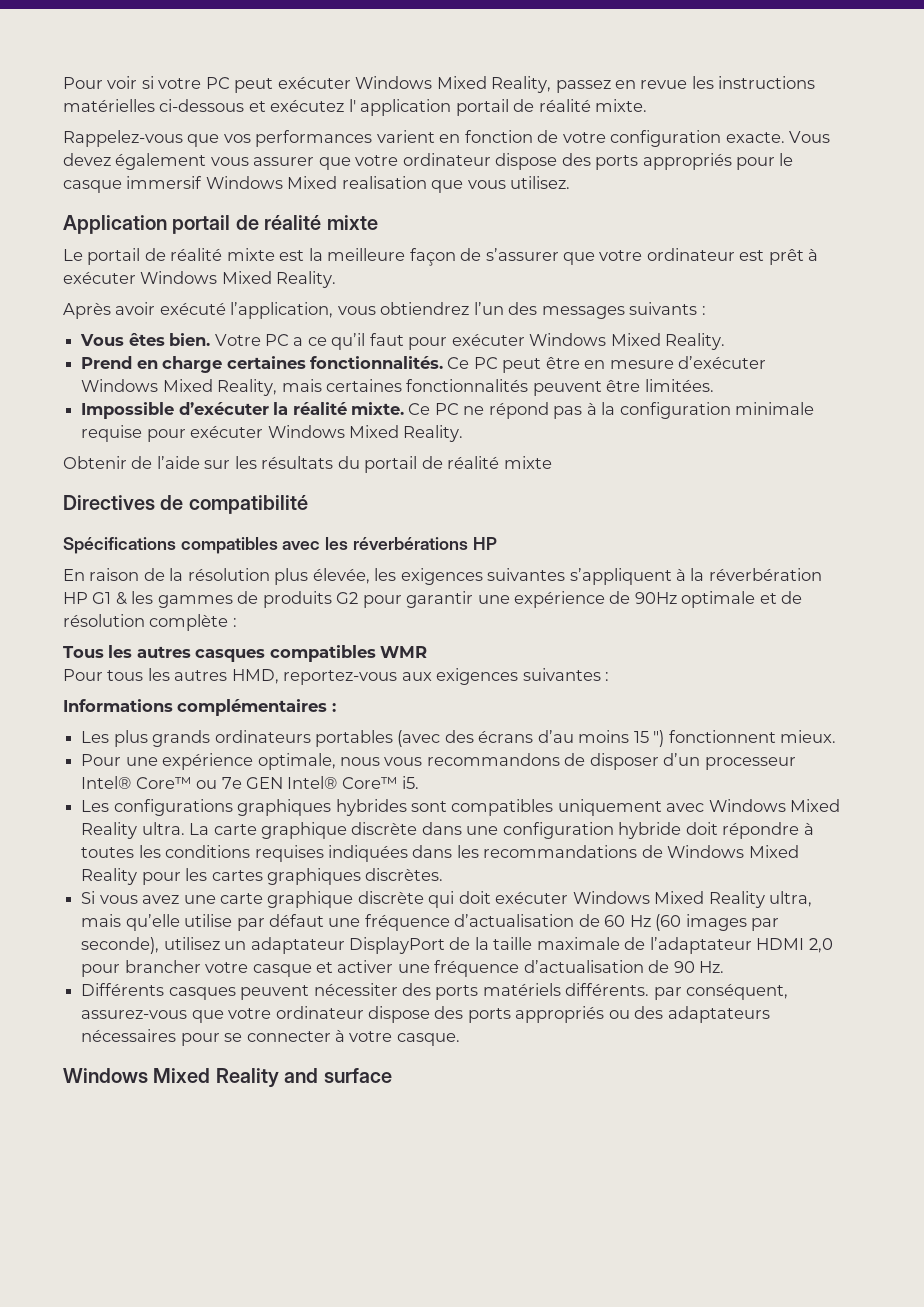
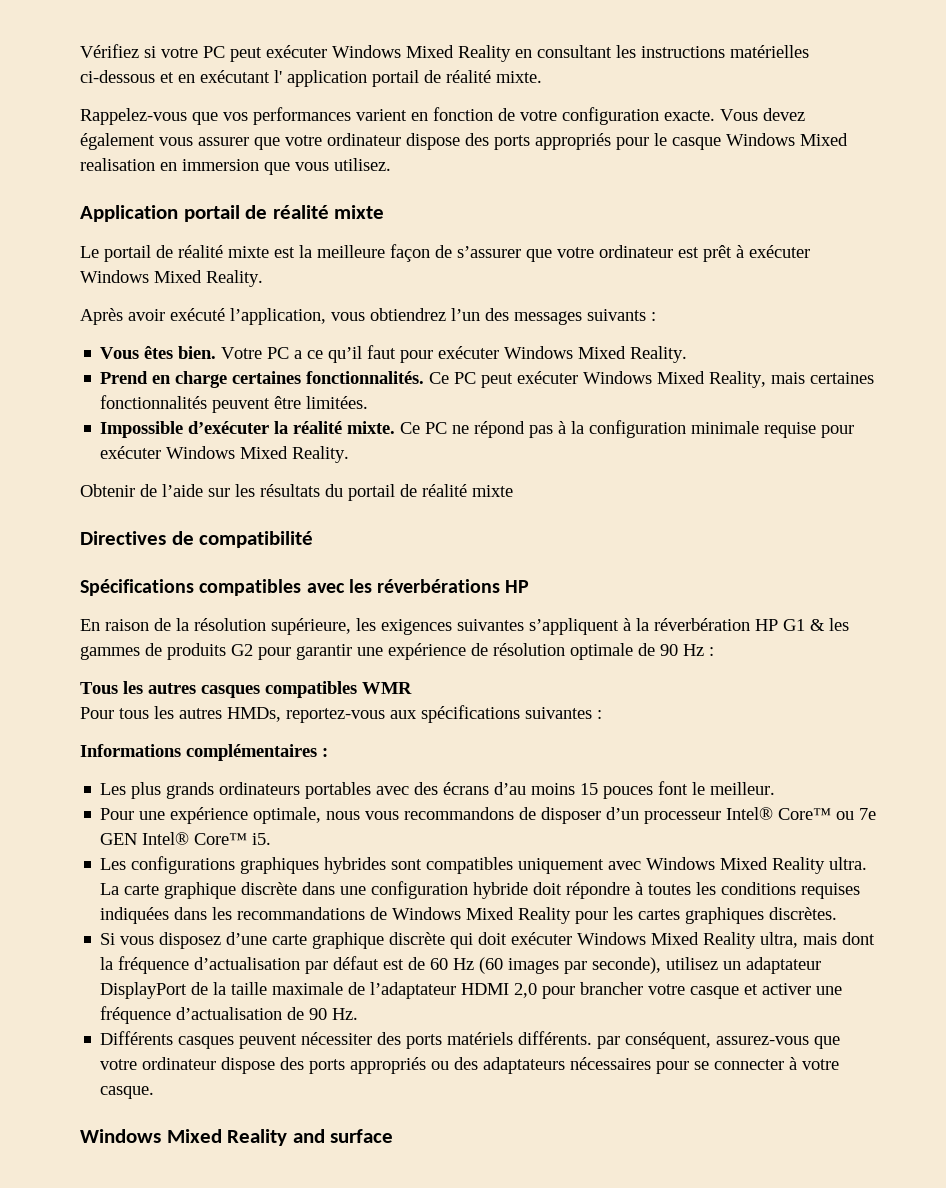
- Pour voir si votre PC peut exécuter Windows Mixed Reality, passez en revue les instructions matérielles ci-dessous et exécutez l' application portail de réalité mixte.
+ Vérifiez si votre PC peut exécuter Windows Mixed Reality en consultant les instructions matérielles ci-dessous et en exécutant l' application portail de réalité mixte.
- Vous devez également vous assurer que votre ordinateur dispose des ports appropriés pour le casque immersif Windows Mixed realisation que vous utilisez.
+ Vous devez également vous assurer que votre ordinateur dispose des ports appropriés pour le casque Windows Mixed realisation en immersion que vous utilisez.
- Ce PC peut être en mesure d’exécuter Windows Mixed Reality, mais certaines fonctionnalités peuvent être limitées.
+ Ce PC peut exécuter Windows Mixed Reality, mais certaines fonctionnalités peuvent être limitées.
- En raison de la résolution plus élevée, les exigences suivantes s’appliquent à la réverbération HP G1 & les gammes de produits G2 pour garantir une expérience de 90Hz optimale et de résolution complète :
+ En raison de la résolution supérieure, les exigences suivantes s’appliquent à la réverbération HP G1 & les gammes de produits G2 pour garantir une expérience de résolution optimale de 90 Hz :
- Pour tous les autres HMD, reportez-vous aux exigences suivantes :
+ Pour tous les autres HMDs, reportez-vous aux spécifications suivantes :
- Les plus grands ordinateurs portables (avec des écrans d’au moins 15 ") fonctionnent mieux.
+ Les plus grands ordinateurs portables avec des écrans d’au moins 15 pouces font le meilleur.
- Si vous avez une carte graphique discrète qui doit exécuter Windows Mixed Reality ultra, mais qu’elle utilise par défaut une fréquence d’actualisation de 60 Hz (60 images par seconde), utilisez un adaptateur DisplayPort de la taille maximale de l’adaptateur HDMI 2,0 pour brancher votre casque et activer une fréquence d’actualisation de 90 Hz.
+ Si vous disposez d’une carte graphique discrète qui doit exécuter Windows Mixed Reality ultra, mais dont la fréquence d’actualisation par défaut est de 60 Hz (60 images par seconde), utilisez un adaptateur DisplayPort de la taille maximale de l’adaptateur HDMI 2,0 pour brancher votre casque et activer une fréquence d’actualisation de 90 Hz.

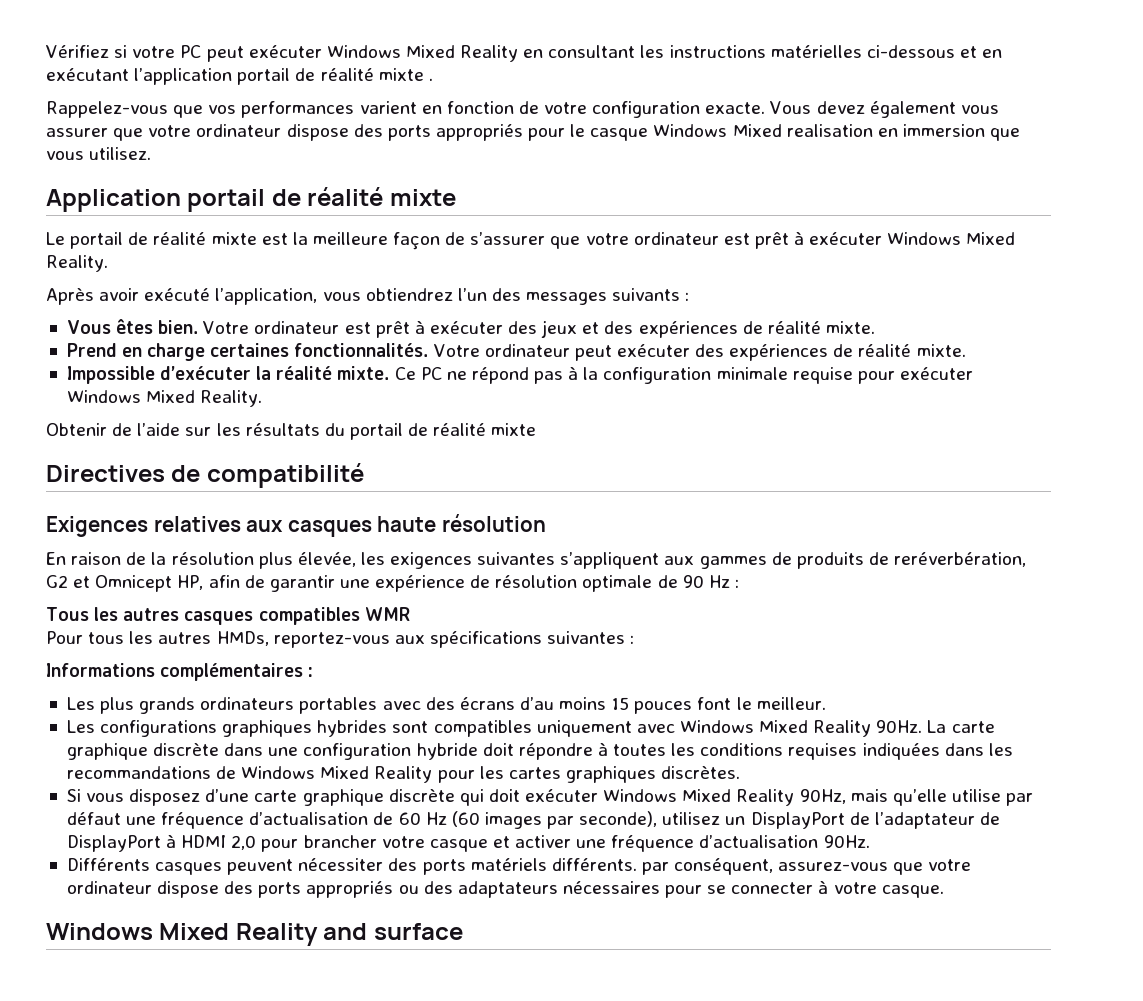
- Vérifiez si votre PC peut exécuter Windows Mixed Reality en consultant les instructions matérielles ci-dessous et en exécutant l' application portail de réalité mixte.
+ Vérifiez si votre PC peut exécuter Windows Mixed Reality en consultant les instructions matérielles ci-dessous et en exécutant l’application portail de réalité mixte .
- Votre PC a ce qu’il faut pour exécuter Windows Mixed Reality.
+ Votre ordinateur est prêt à exécuter des jeux et des expériences de réalité mixte.
- Ce PC peut exécuter Windows Mixed Reality, mais certaines fonctionnalités peuvent être limitées.
+ Votre ordinateur peut exécuter des expériences de réalité mixte.
- Spécifications compatibles avec les réverbérations HP
+ Exigences relatives aux casques haute résolution
- En raison de la résolution supérieure, les exigences suivantes s’appliquent à la réverbération HP G1 & les gammes de produits G2 pour garantir une expérience de résolution optimale de 90 Hz :
+ En raison de la résolution plus élevée, les exigences suivantes s’appliquent aux gammes de produits de reréverbération, G2 et Omnicept HP, afin de garantir une expérience de résolution optimale de 90 Hz :
- Pour une expérience optimale, nous vous recommandons de disposer d’un processeur Intel® Core™ ou 7e GEN Intel® Core™ i5.
- Les configurations graphiques hybrides sont compatibles uniquement avec Windows Mixed Reality ultra.
+ Les configurations graphiques hybrides sont compatibles uniquement avec Windows Mixed Reality 90Hz.
- Si vous disposez d’une carte graphique discrète qui doit exécuter Windows Mixed Reality ultra, mais dont la fréquence d’actualisation par défaut est de 60 Hz (60 images par seconde), utilisez un adaptateur DisplayPort de la taille maximale de l’adaptateur HDMI 2,0 pour brancher votre casque et activer une fréquence d’actualisation de 90 Hz.
+ Si vous disposez d’une carte graphique discrète qui doit exécuter Windows Mixed Reality 90Hz, mais qu’elle utilise par défaut une fréquence d’actualisation de 60 Hz (60 images par seconde), utilisez un DisplayPort de l’adaptateur de DisplayPort à HDMI 2,0 pour brancher votre casque et activer une fréquence d’actualisation 90Hz.

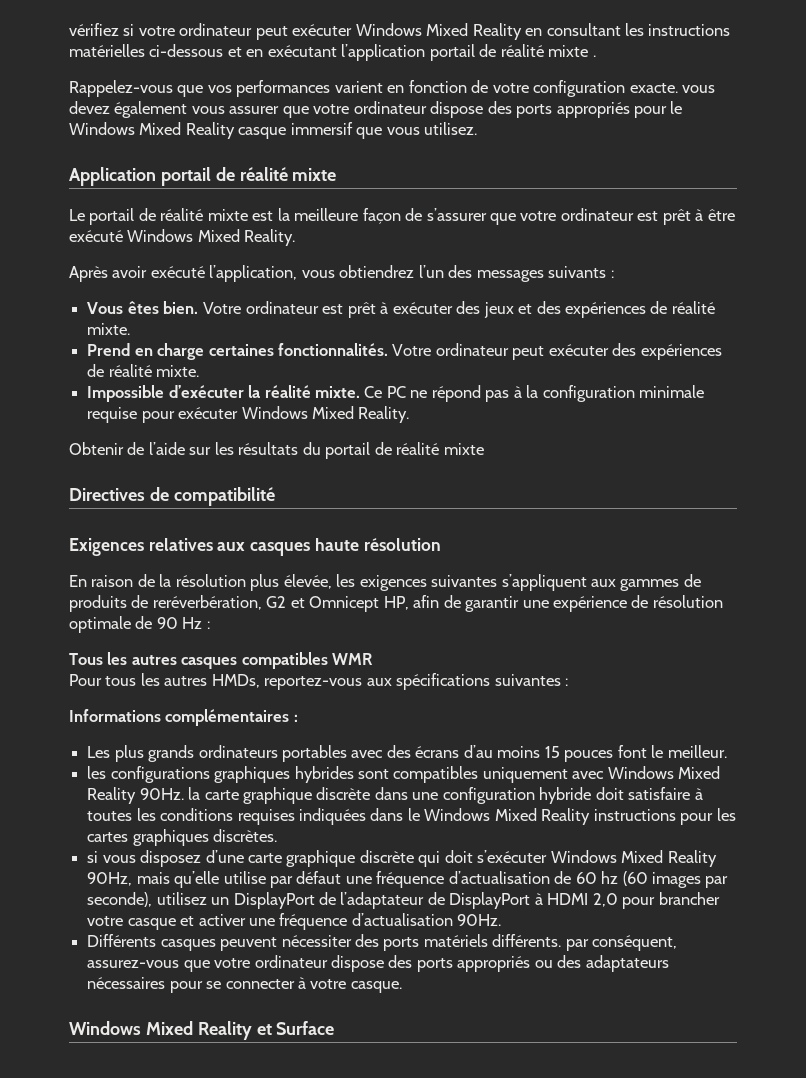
- Vérifiez si votre PC peut exécuter Windows Mixed Reality en consultant les instructions matérielles ci-dessous et en exécutant l’application portail de réalité mixte .
+ vérifiez si votre ordinateur peut exécuter Windows Mixed Reality en consultant les instructions matérielles ci-dessous et en exécutant l’application portail de réalité mixte .
- Rappelez-vous que vos performances varient en fonction de votre configuration exacte. Vous devez également vous assurer que votre ordinateur dispose des ports appropriés pour le casque Windows Mixed realisation en immersion que vous utilisez.
+ Rappelez-vous que vos performances varient en fonction de votre configuration exacte. vous devez également vous assurer que votre ordinateur dispose des ports appropriés pour le Windows Mixed Reality casque immersif que vous utilisez.
- Le portail de réalité mixte est la meilleure façon de s’assurer que votre ordinateur est prêt à exécuter Windows Mixed Reality.
+ Le portail de réalité mixte est la meilleure façon de s’assurer que votre ordinateur est prêt à être exécuté Windows Mixed Reality.
- Les configurations graphiques hybrides sont compatibles uniquement avec Windows Mixed Reality 90Hz. La carte graphique discrète dans une configuration hybride doit répondre à toutes les conditions requises indiquées dans les recommandations de Windows Mixed Reality pour les cartes graphiques discrètes.
+ les configurations graphiques hybrides sont compatibles uniquement avec Windows Mixed Reality 90Hz. la carte graphique discrète dans une configuration hybride doit satisfaire à toutes les conditions requises indiquées dans le Windows Mixed Reality instructions pour les cartes graphiques discrètes.
- Si vous disposez d’une carte graphique discrète qui doit exécuter Windows Mixed Reality 90Hz, mais qu’elle utilise par défaut une fréquence d’actualisation de 60 Hz (60 images par seconde), utilisez un DisplayPort de l’adaptateur de DisplayPort à HDMI 2,0 pour brancher votre casque et activer une fréquence d’actualisation 90Hz.
+ si vous disposez d’une carte graphique discrète qui doit s’exécuter Windows Mixed Reality 90Hz, mais qu’elle utilise par défaut une fréquence d’actualisation de 60 hz (60 images par seconde), utilisez un DisplayPort de l’adaptateur de DisplayPort à HDMI 2,0 pour brancher votre casque et activer une fréquence d’actualisation 90Hz.
- Windows Mixed Reality and surface
+ Windows Mixed Reality et Surface

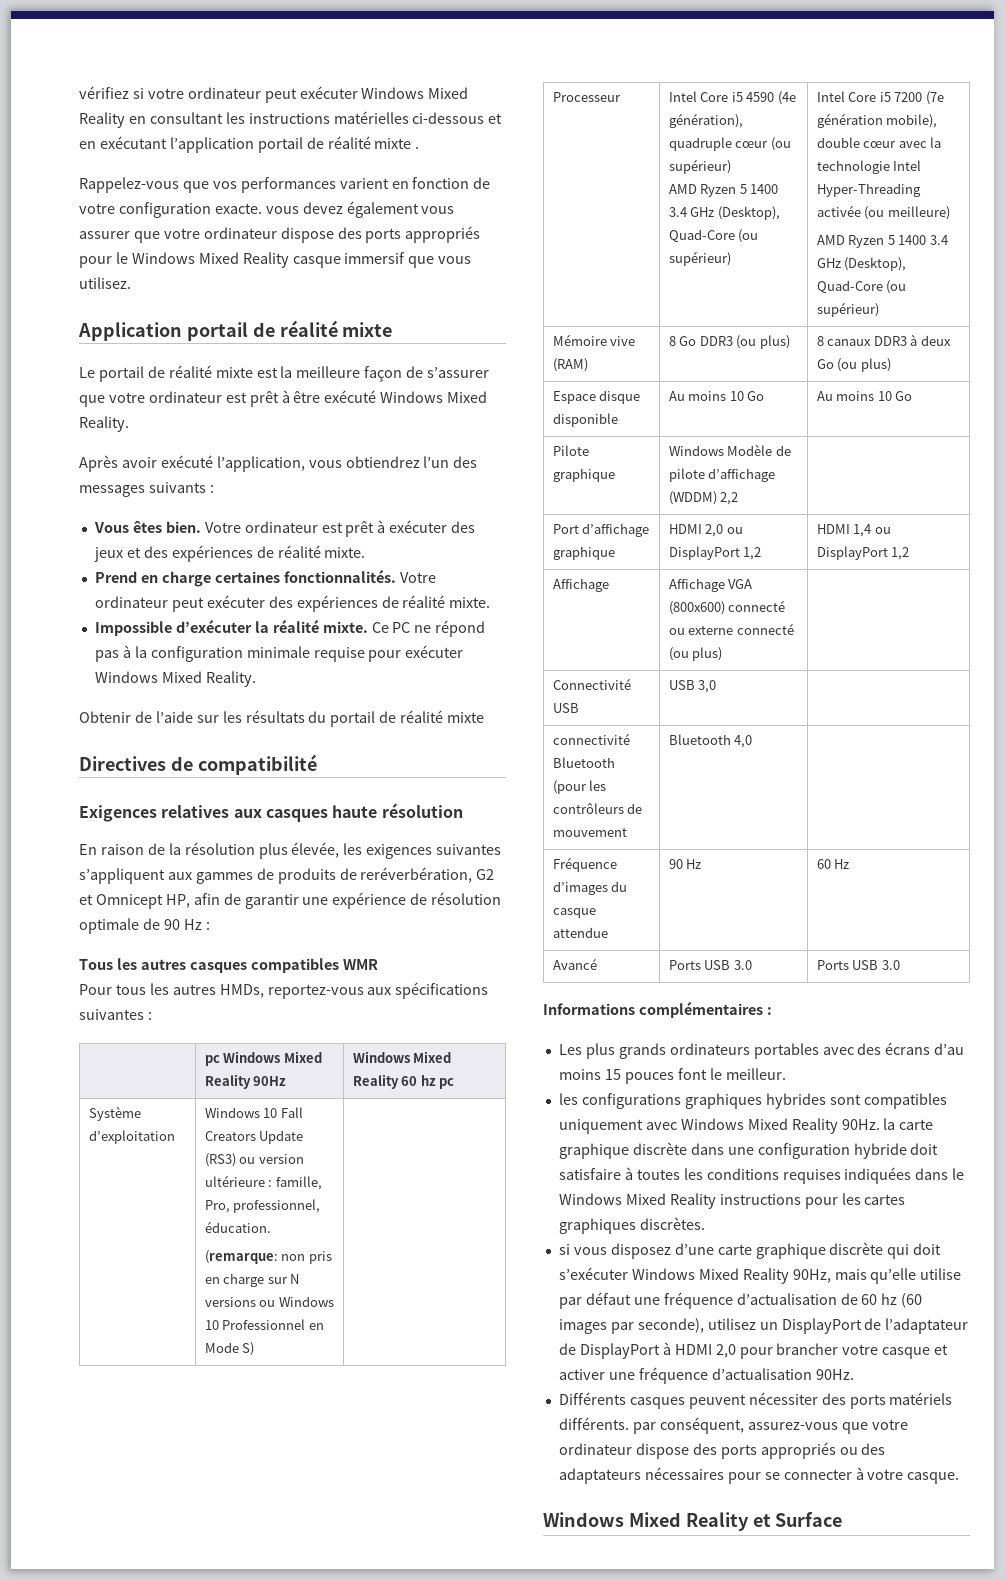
+ | pc Windows Mixed Reality 90Hz | Windows Mixed Reality 60 hz pc
+ Système d’exploitation | Windows 10 Fall Creators Update (RS3) ou version ultérieure : famille, Pro, professionnel, éducation.
+ (remarque: non pris en charge sur N versions ou Windows 10 Professionnel en Mode S) |
+ Processeur | Intel Core i5 4590 (4e génération), quadruple cœur (ou supérieur)
+ AMD Ryzen 5 1400 3.4 GHz (Desktop), Quad-Core (ou supérieur) | Intel Core i5 7200 (7e génération mobile), double cœur avec la technologie Intel Hyper-Threading activée (ou meilleure)
+ AMD Ryzen 5 1400 3.4 GHz (Desktop), Quad-Core (ou supérieur)
+ Mémoire vive (RAM) | 8 Go DDR3 (ou plus) | 8 canaux DDR3 à deux Go (ou plus)
+ Espace disque disponible | Au moins 10 Go | Au moins 10 Go
+ Pilote graphique | Windows Modèle de pilote d’affichage (WDDM) 2,2 |
+ Port d’affichage graphique | HDMI 2,0 ou DisplayPort 1,2 | HDMI 1,4 ou DisplayPort 1,2
+ Affichage | Affichage VGA (800x600) connecté ou externe connecté (ou plus) |
+ Connectivité USB | USB 3,0 |
+ connectivité Bluetooth (pour les contrôleurs de mouvement | Bluetooth 4,0 |
+ Fréquence d’images du casque attendue | 90 Hz | 60 Hz
+ Avancé | Ports USB 3.0 | Ports USB 3.0

